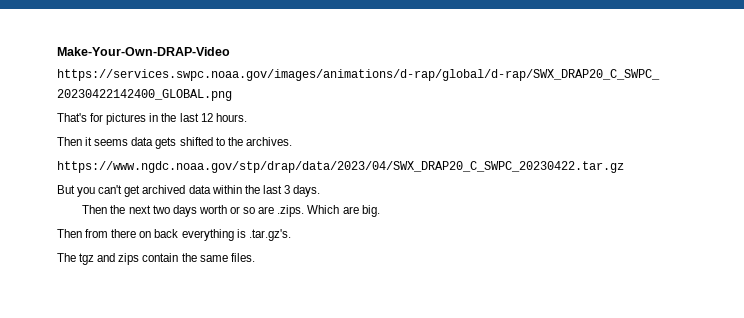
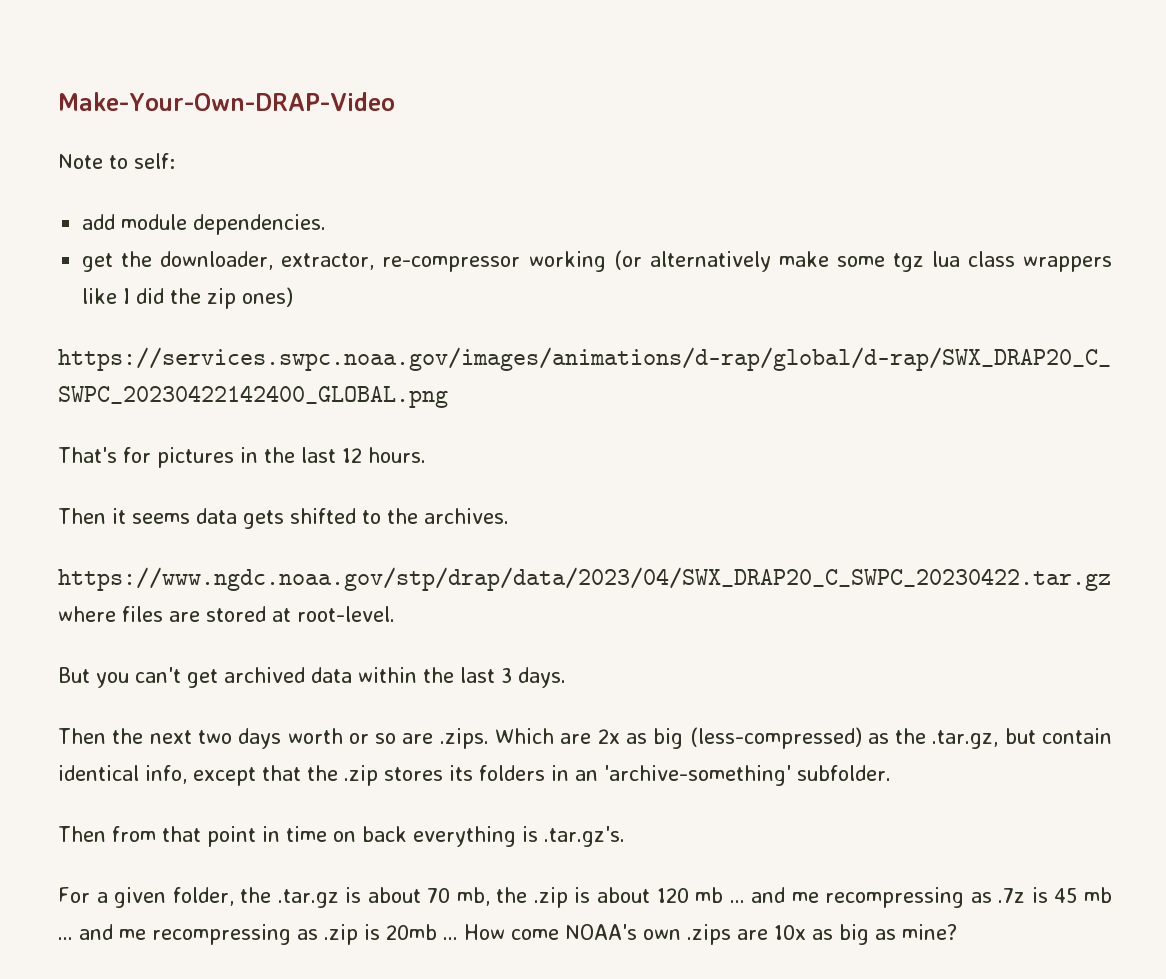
+ Note to self:
+ add module dependencies.
+ get the downloader, extractor, re-compressor working (or alternatively make some tgz lua class wrappers like I did the zip ones)
- https://www.ngdc.noaa.gov/stp/drap/data/2023/04/SWX_DRAP20_C_SWPC_20230422.tar.gz
+ https://www.ngdc.noaa.gov/stp/drap/data/2023/04/SWX_DRAP20_C_SWPC_20230422.tar.gz where files are stored at root-level.
- Then the next two days worth or so are .zips. Which are big.
- Then from there on back everything is .tar.gz's.
+ Then the next two days worth or so are .zips. Which are 2x as big (less-compressed) as the .tar.gz, but contain identical info, except that the .zip stores its folders in an 'archive-something' subfolder.
+ Then from that point in time on back everything is .tar.gz's.
- The tgz and zips contain the same files.
+ For a given folder, the .tar.gz is about 70 mb, the .zip is about 120 mb ... and me recompressing as .7z is 45 mb ... and me recompressing as .zip is 20mb ... How come NOAA's own .zips are 10x as big as mine?

